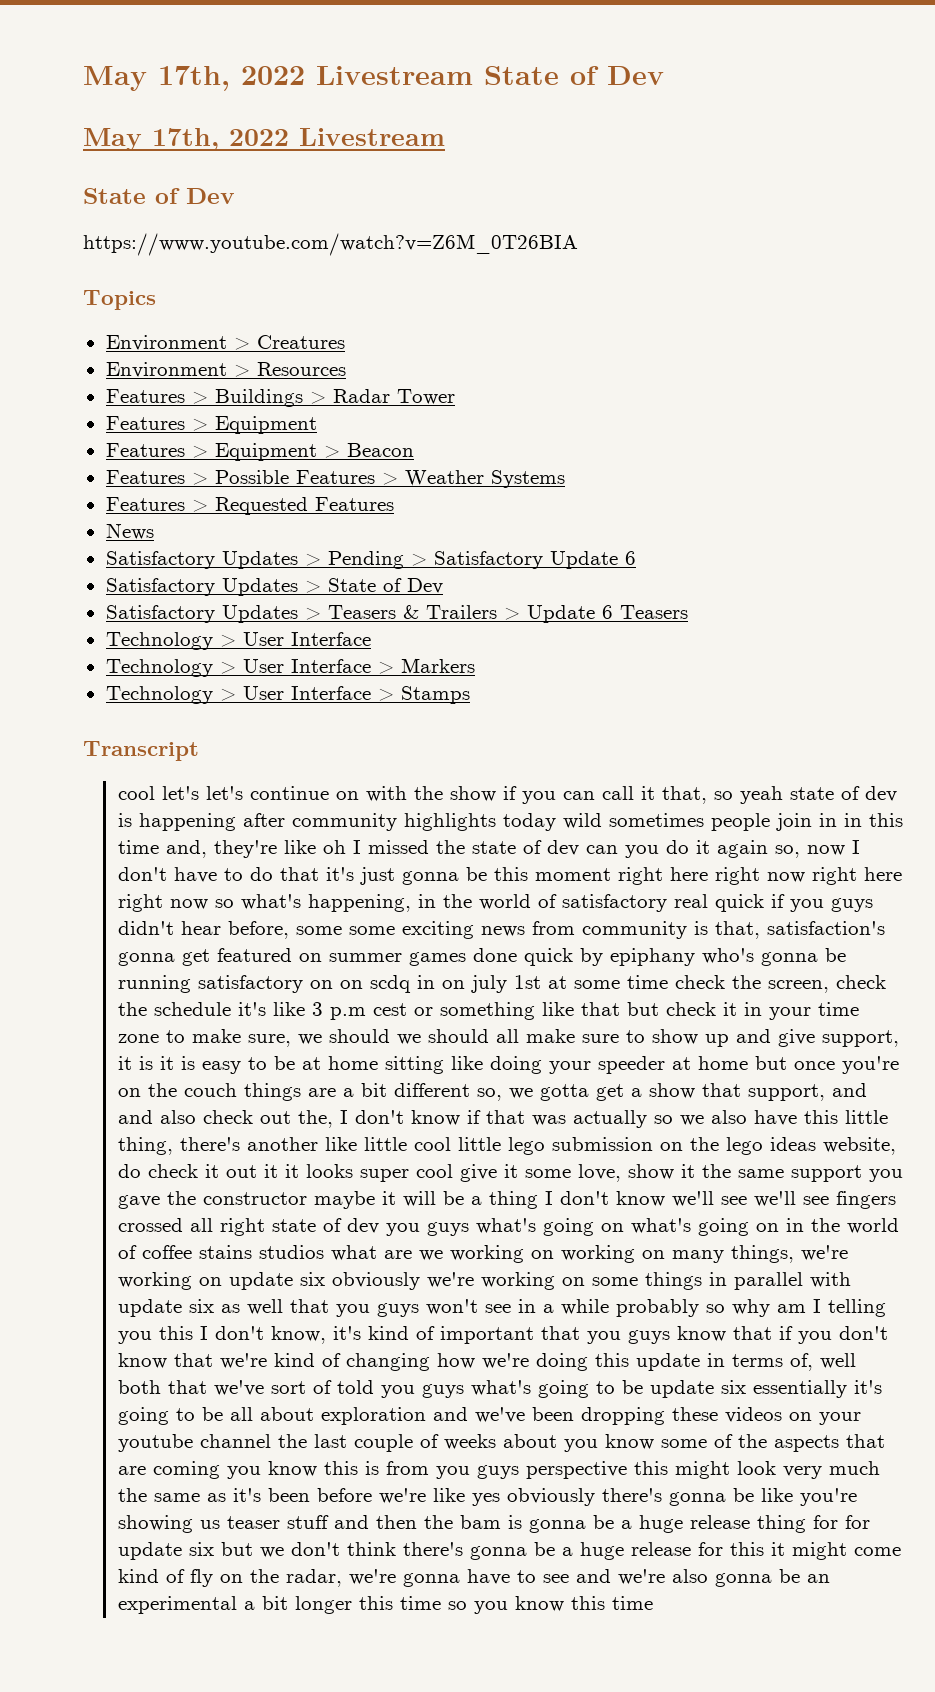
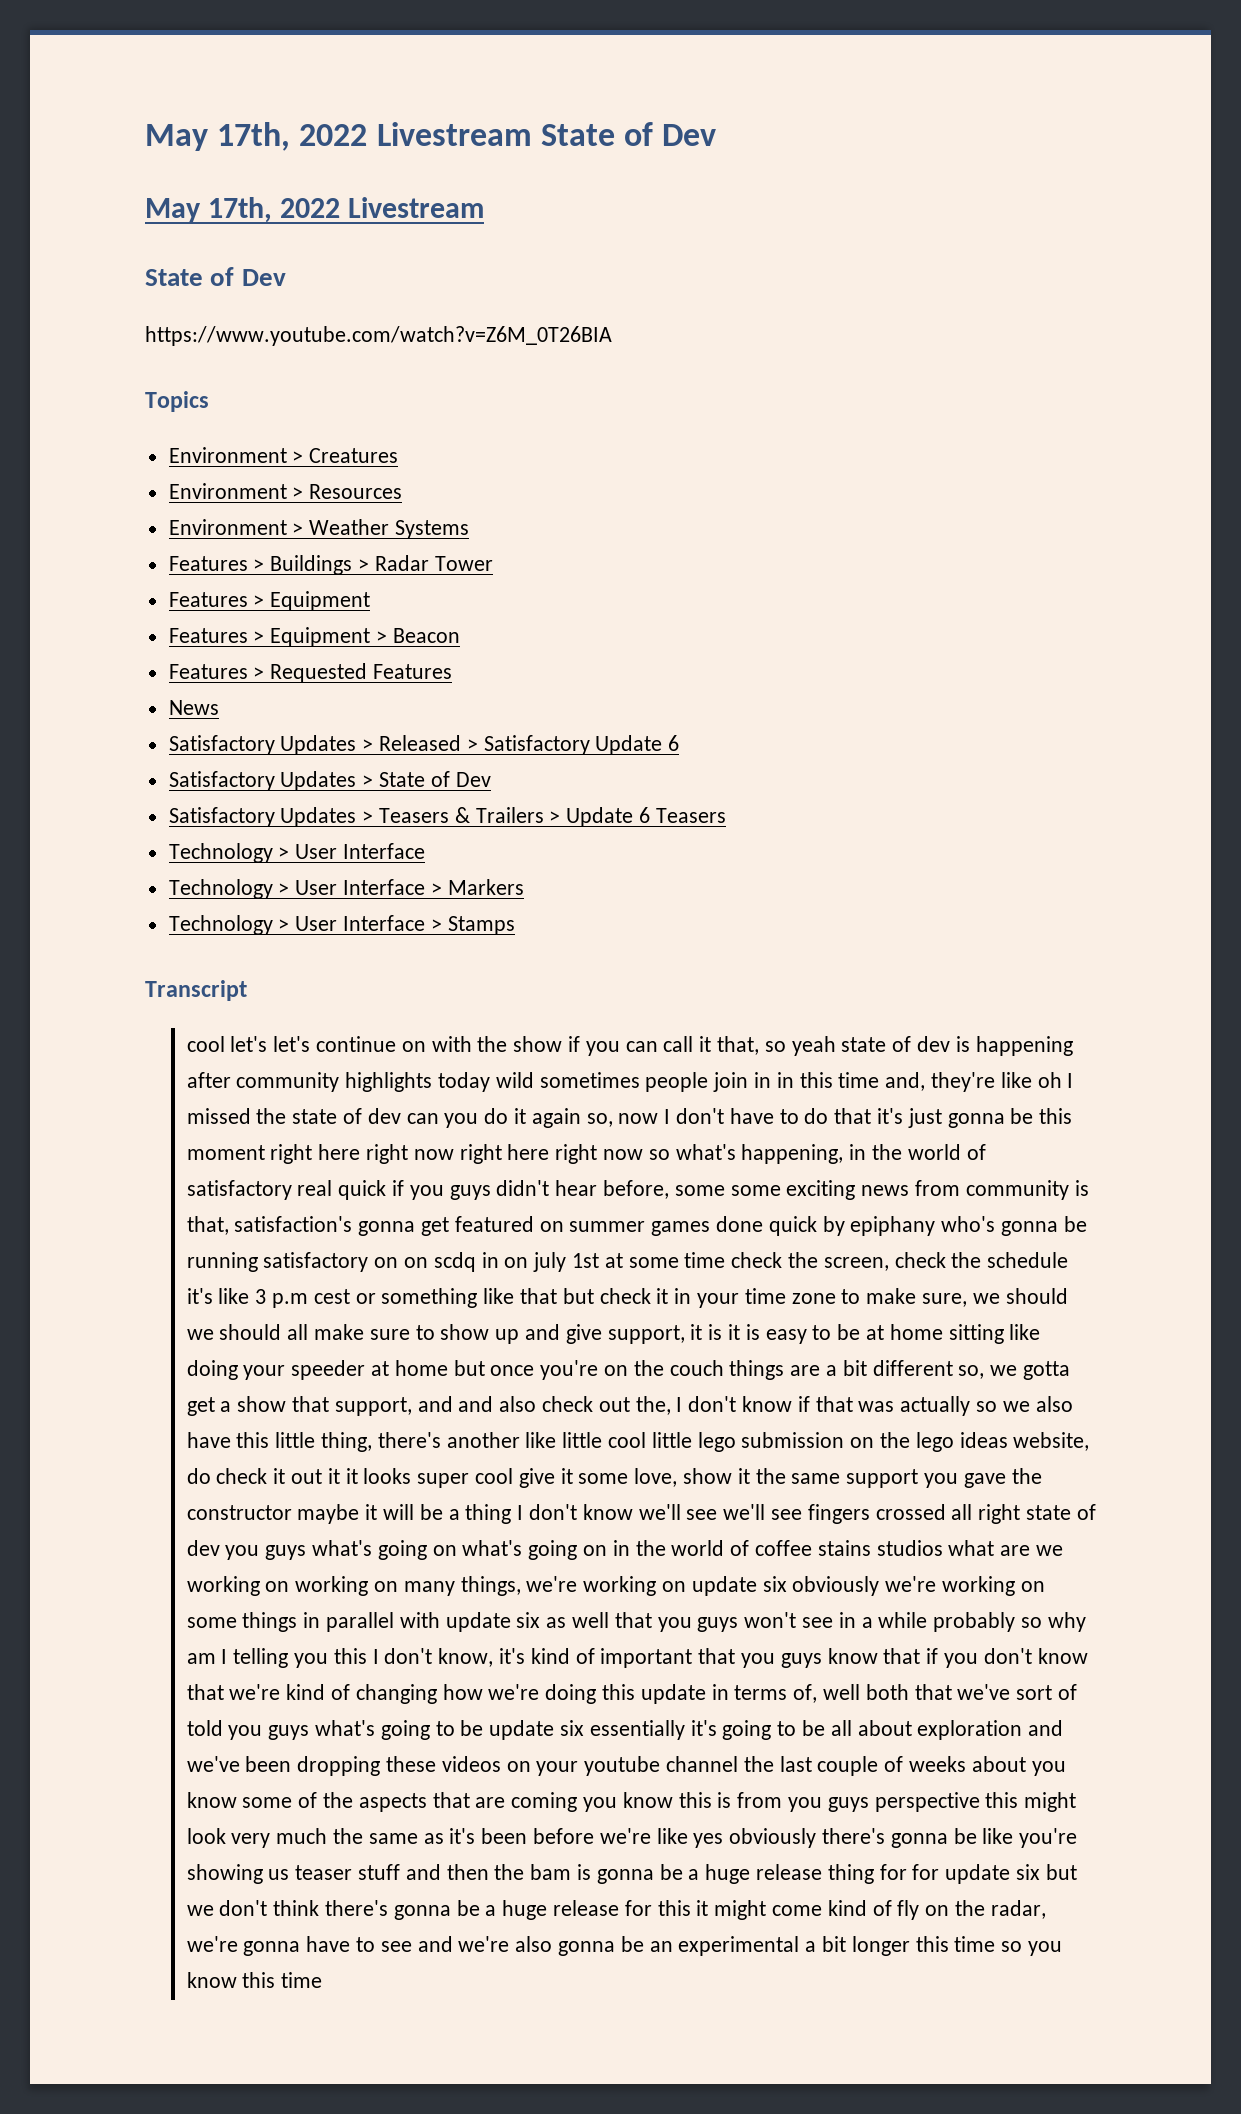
+ Environment > Weather Systems
- Features > Possible Features > Weather Systems
- Satisfactory Updates > Pending > Satisfactory Update 6
+ Satisfactory Updates > Released > Satisfactory Update 6

